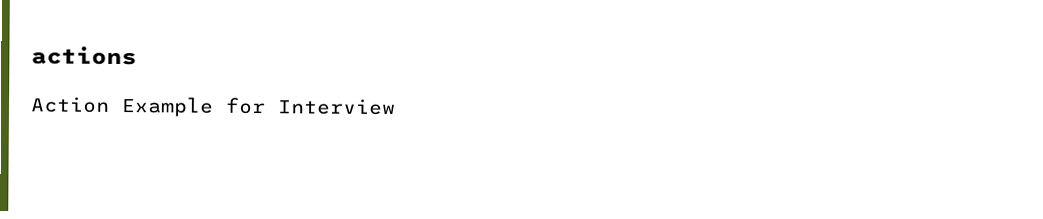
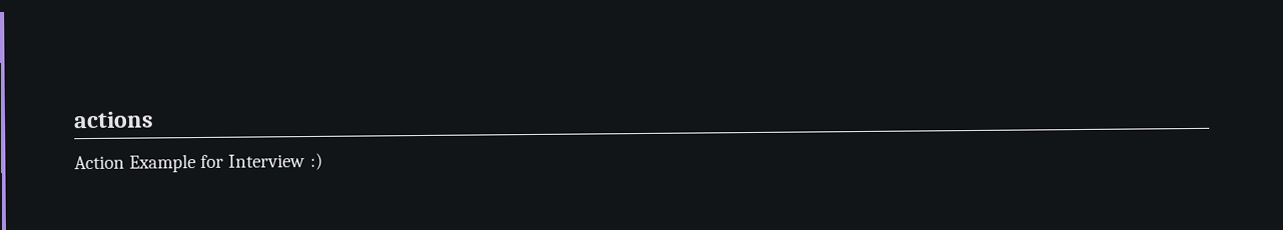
- Action Example for Interview
+ Action Example for Interview :)

